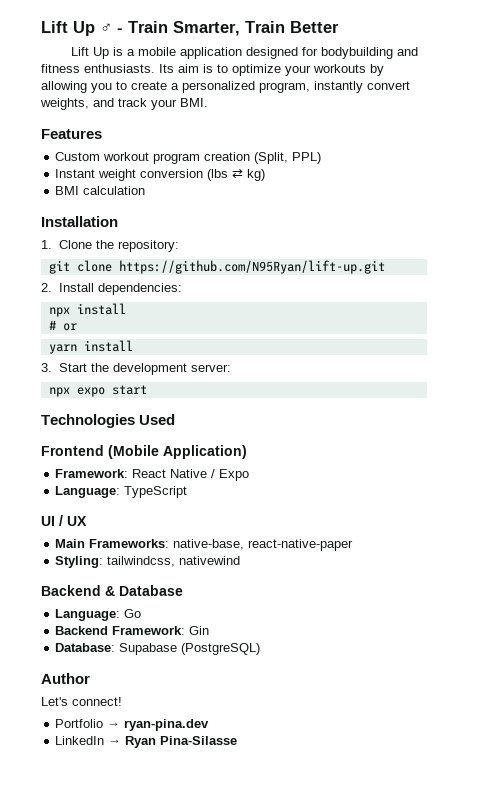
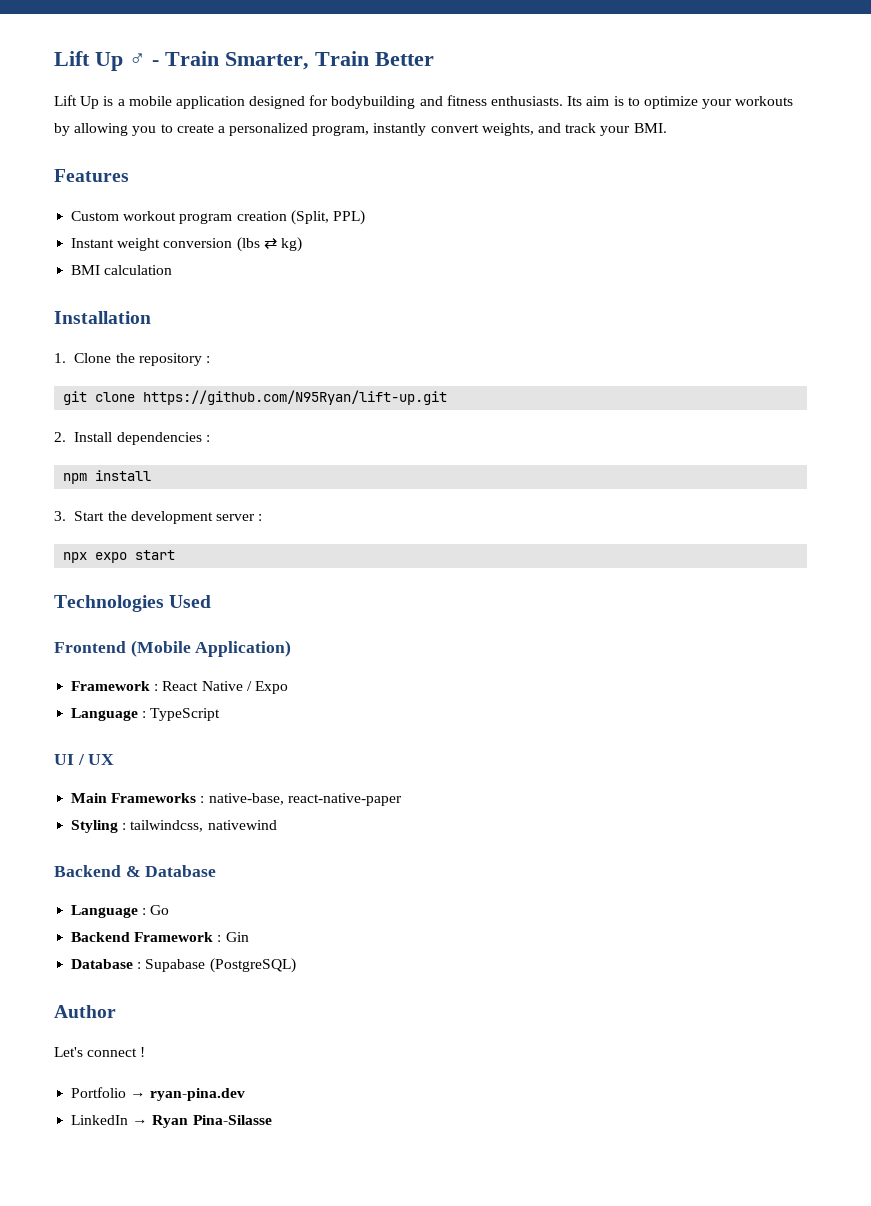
- 1. Clone the repository:
+ 1. Clone the repository :
- 2. Install dependencies:
- npx install
- # or
- yarn install
+ 2. Install dependencies :
+ npm install
- 3. Start the development server:
+ 3. Start the development server :
- Framework: React Native / Expo
+ Framework : React Native / Expo
- Language: TypeScript
+ Language : TypeScript
- Main Frameworks: native-base, react-native-paper
+ Main Frameworks : native-base, react-native-paper
- Styling: tailwindcss, nativewind
+ Styling : tailwindcss, nativewind
- Language: Go
+ Language : Go
- Backend Framework: Gin
+ Backend Framework : Gin
- Database: Supabase (PostgreSQL)
+ Database : Supabase (PostgreSQL)
- Let's connect!
+ Let's connect !

